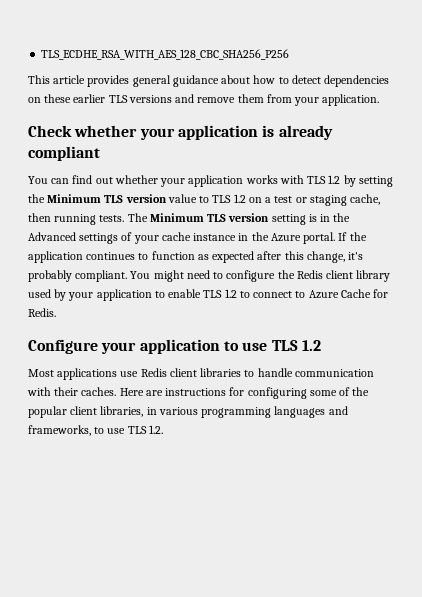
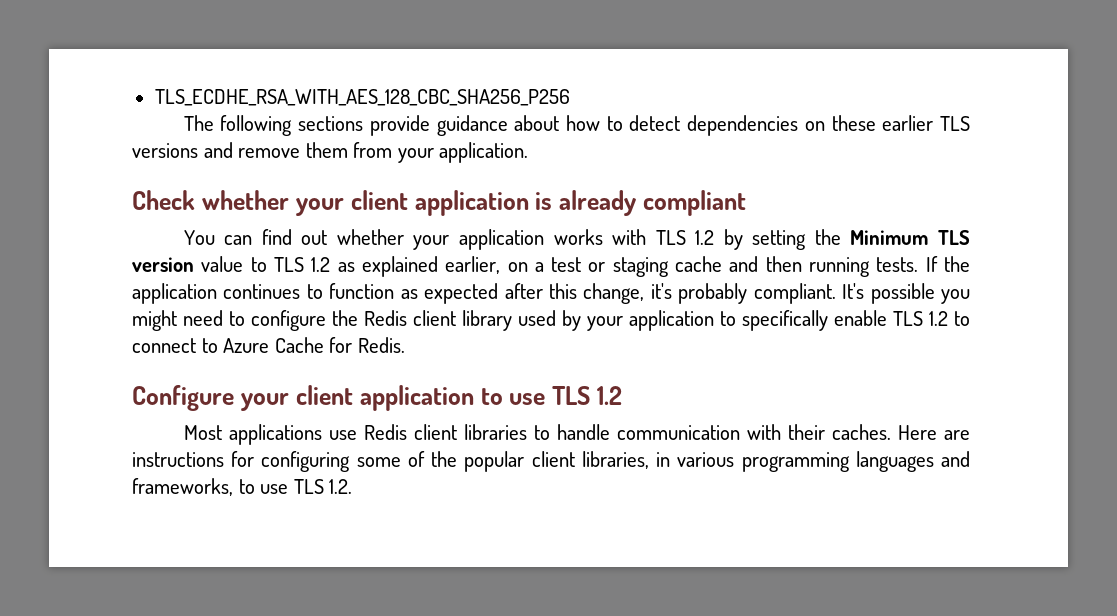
- This article provides general guidance about how to detect dependencies on these earlier TLS versions and remove them from your application.
+ The following sections provide guidance about how to detect dependencies on these earlier TLS versions and remove them from your application.
- Check whether your application is already compliant
+ Check whether your client application is already compliant
- You can find out whether your application works with TLS 1.2 by setting the Minimum TLS version value to TLS 1.2 on a test or staging cache, then running tests.
+ You can find out whether your application works with TLS 1.2 by setting the Minimum TLS version value to TLS 1.2 as explained earlier, on a test or staging cache and then running tests.
- The Minimum TLS version setting is in the Advanced settings of your cache instance in the Azure portal.
- You might need to configure the Redis client library used by your application to enable TLS 1.2 to connect to Azure Cache for Redis.
+ It's possible you might need to configure the Redis client library used by your application to specifically enable TLS 1.2 to connect to Azure Cache for Redis.
- Configure your application to use TLS 1.2
+ Configure your client application to use TLS 1.2

